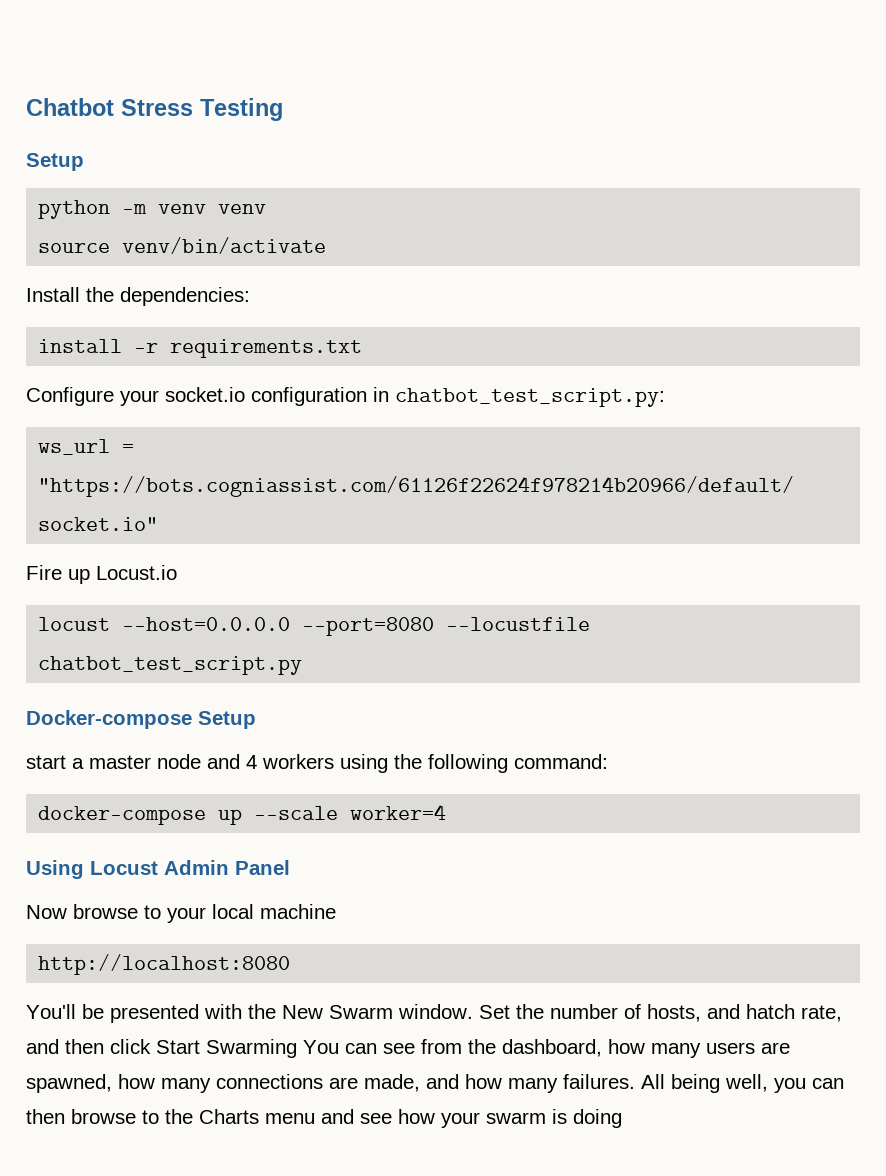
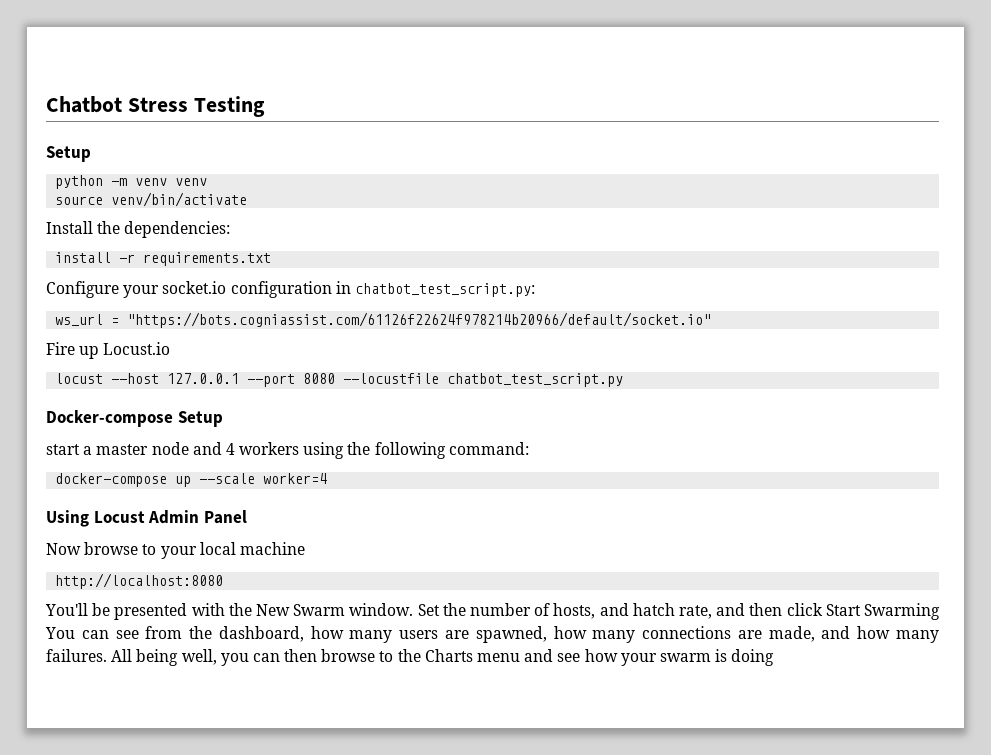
- locust --host=0.0.0.0 --port=8080 --locustfile chatbot_test_script.py
+ locust --host 127.0.0.1 --port 8080 --locustfile chatbot_test_script.py

